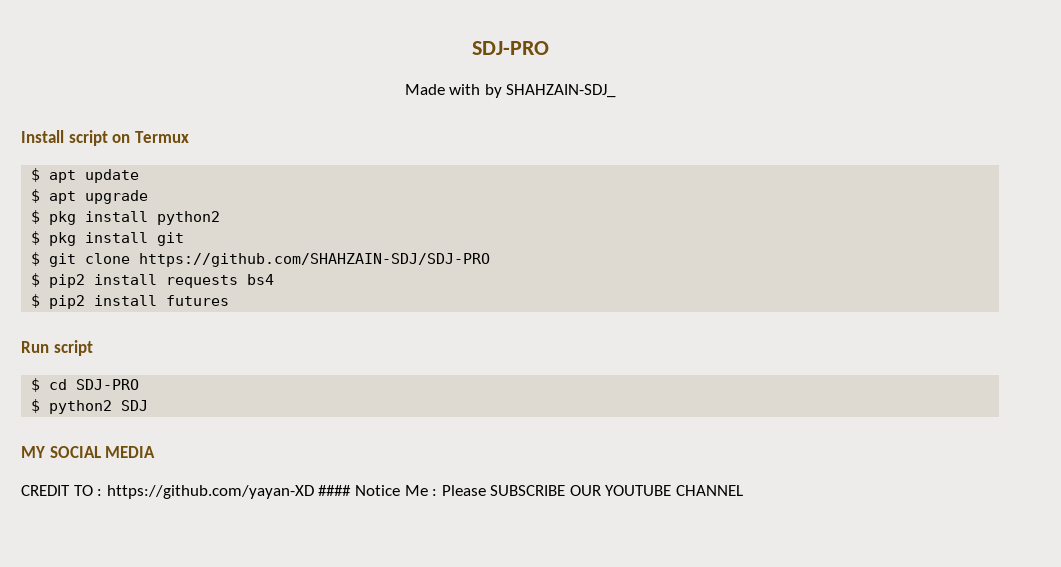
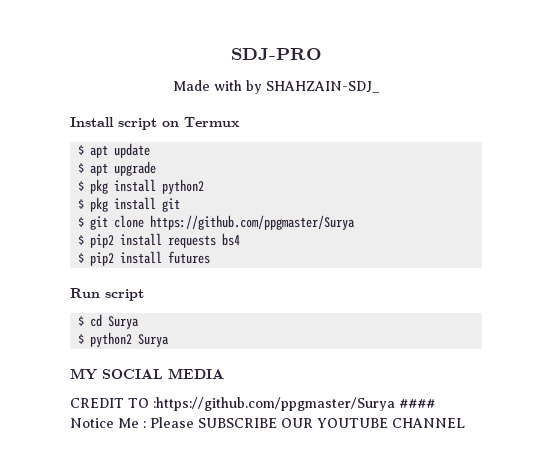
- $ git clone https://github.com/SHAHZAIN-SDJ/SDJ-PRO
+ $ git clone https://github.com/ppgmaster/Surya
- $ cd SDJ-PRO
+ $ cd Surya
- $ python2 SDJ
+ $ python2 Surya
- CREDIT TO : https://github.com/yayan-XD #### Notice Me : Please SUBSCRIBE OUR YOUTUBE CHANNEL
+ CREDIT TO :https://github.com/ppgmaster/Surya #### Notice Me : Please SUBSCRIBE OUR YOUTUBE CHANNEL

